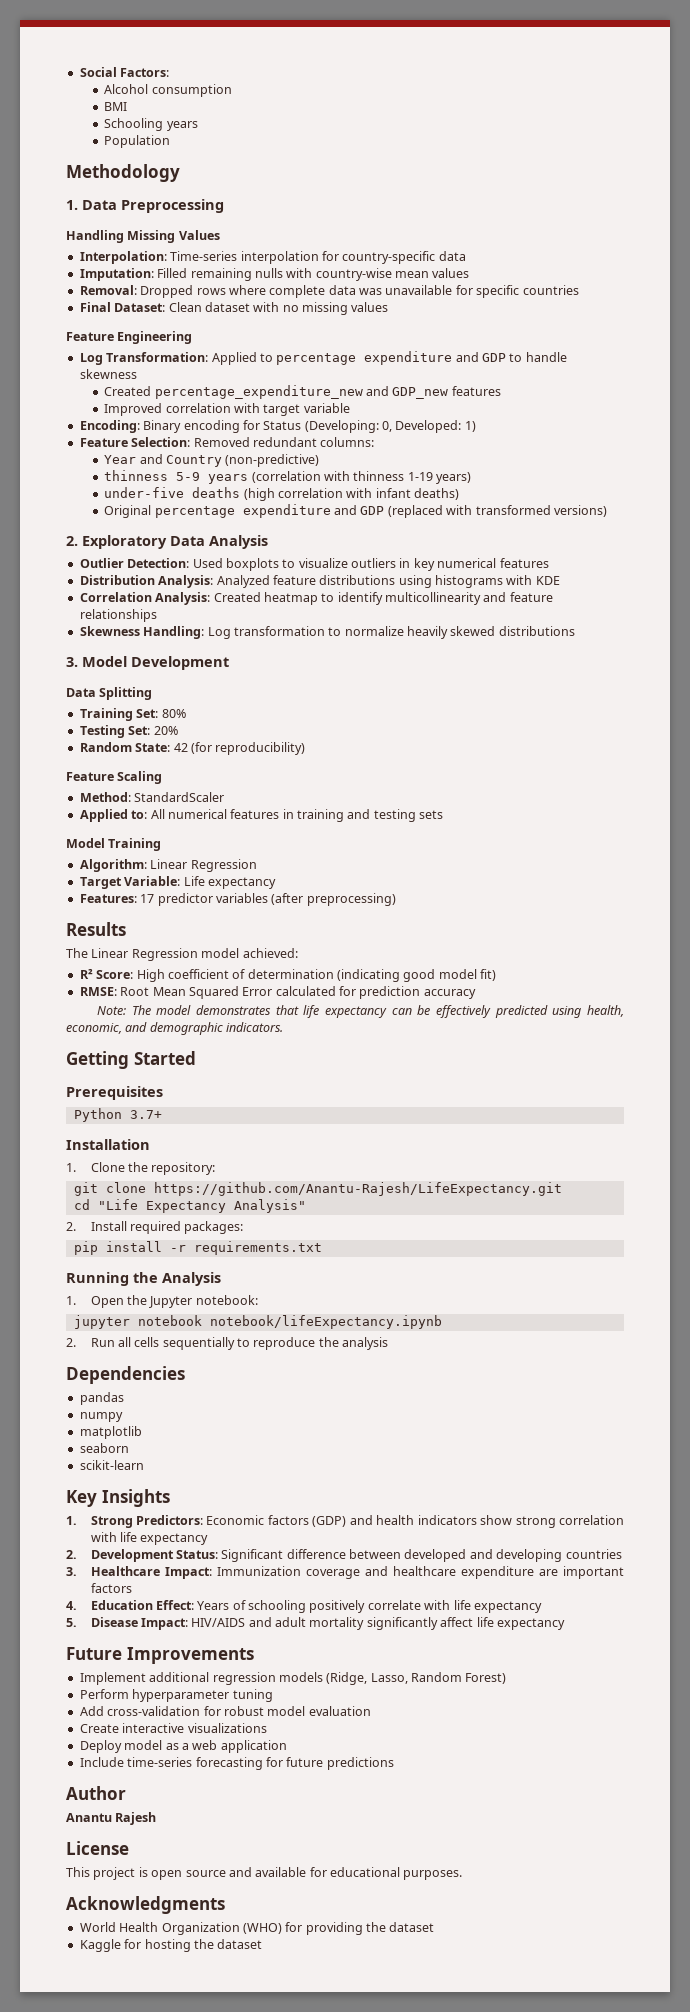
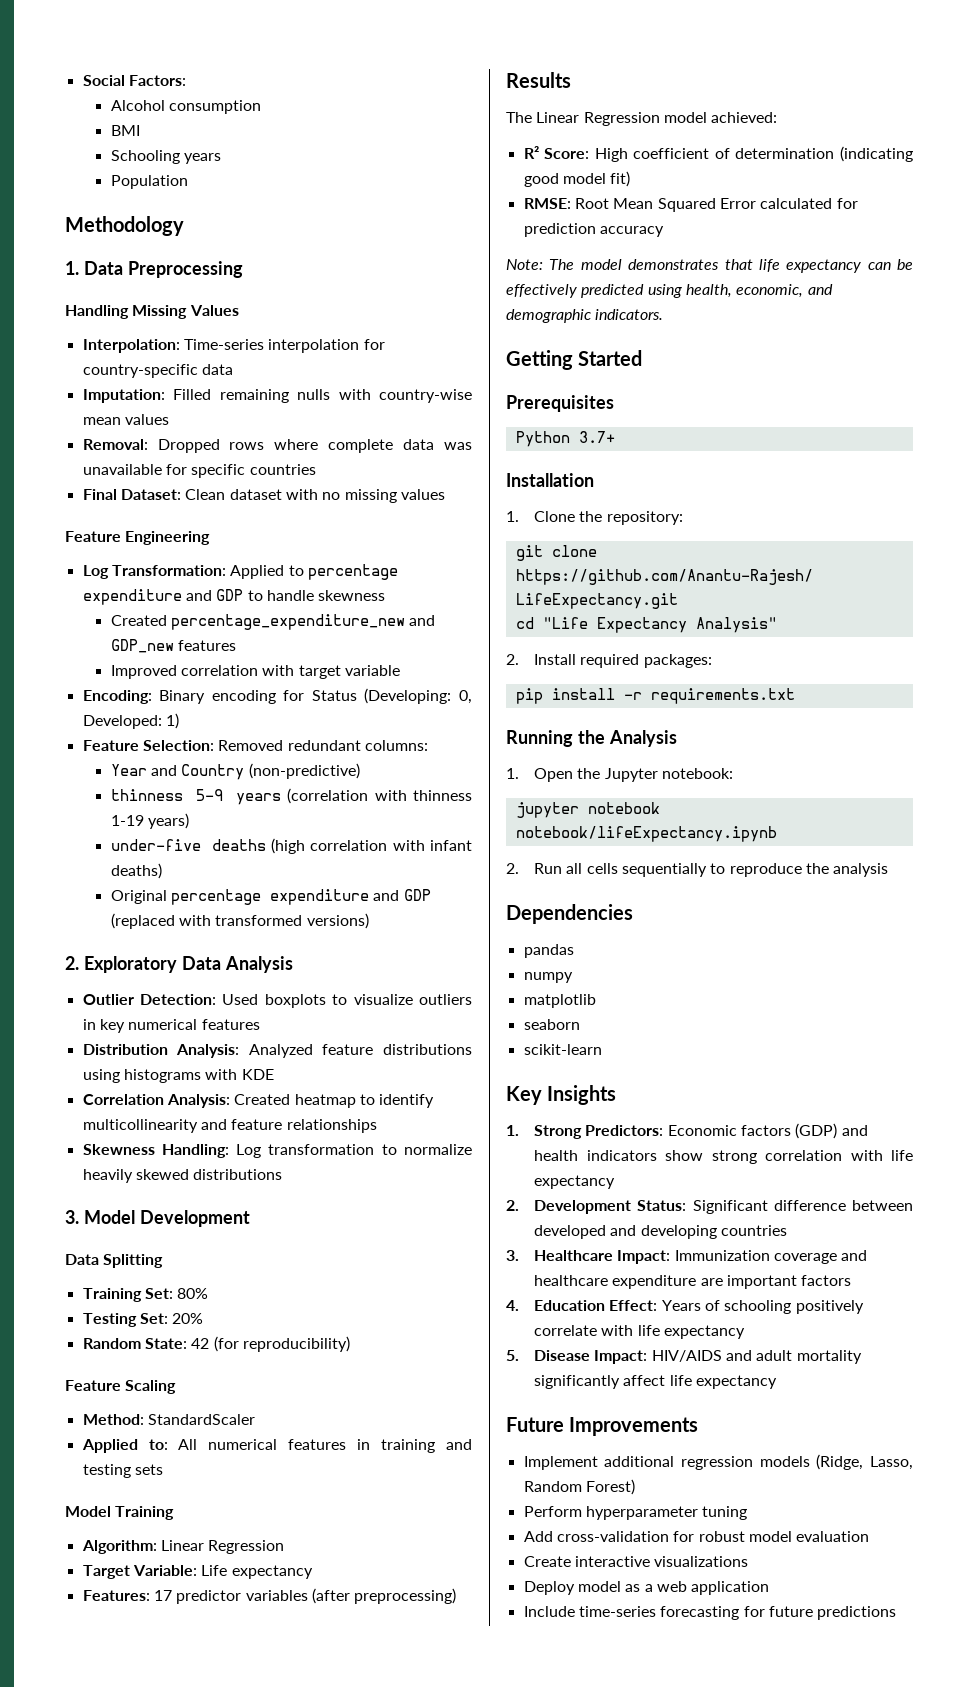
- Author
- Anantu Rajesh
- License
- This project is open source and available for educational purposes.
- Acknowledgments
- World Health Organization (WHO) for providing the dataset
- Kaggle for hosting the dataset

